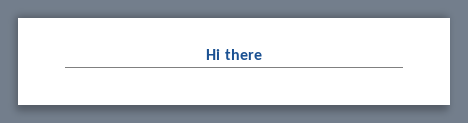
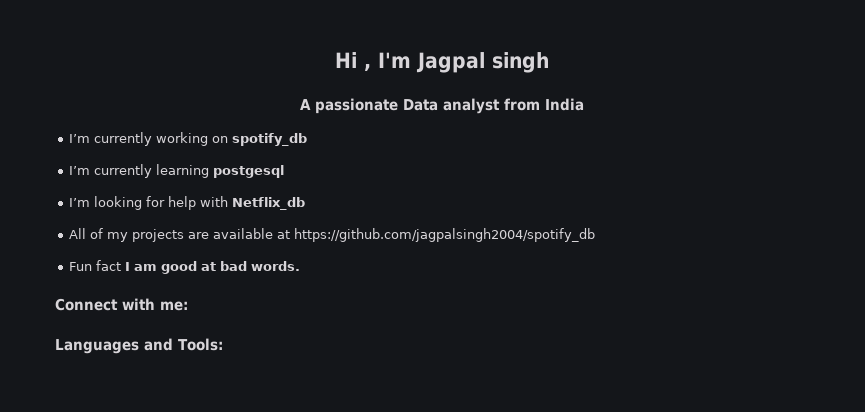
- Hi there
+ Hi , I'm Jagpal singh
+ A passionate Data analyst from India
+ I’m currently working on spotify_db
+ I’m currently learning postgesql
+ I’m looking for help with Netflix_db
+ All of my projects are available at https://github.com/jagpalsingh2004/spotify_db
+ Fun fact I am good at bad words.
+ Connect with me:
+ Languages and Tools:

